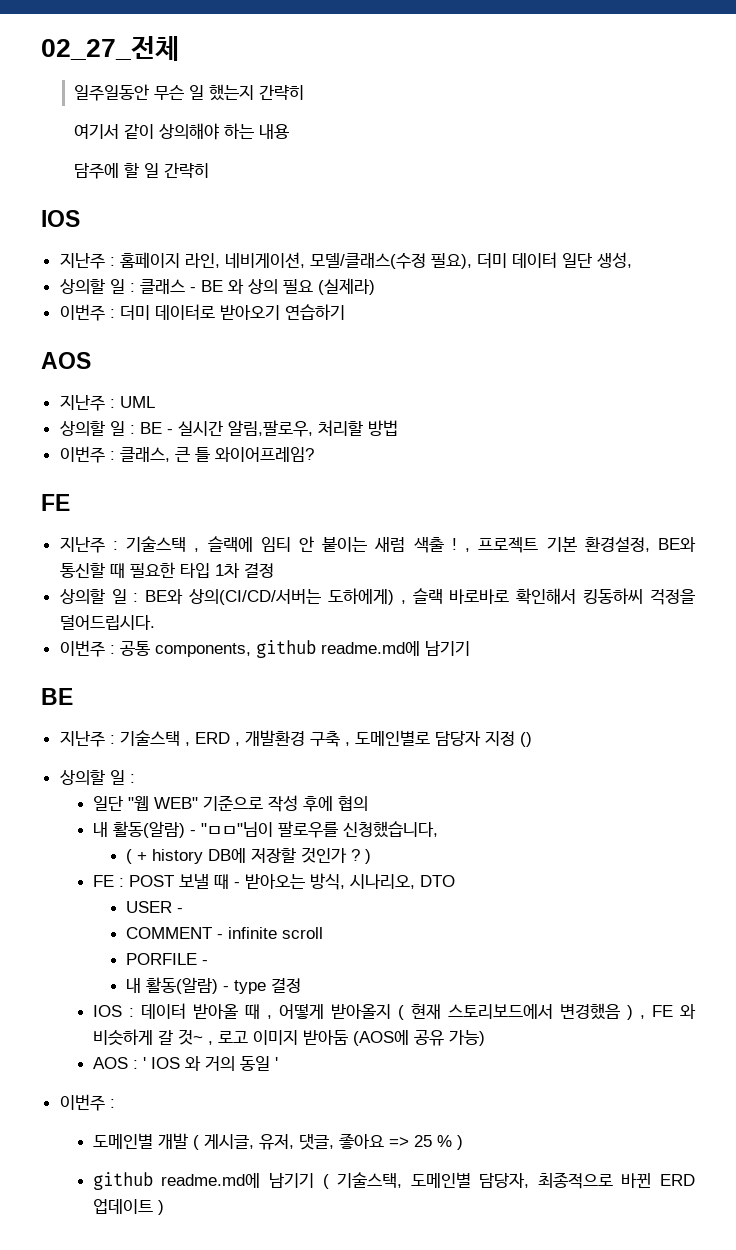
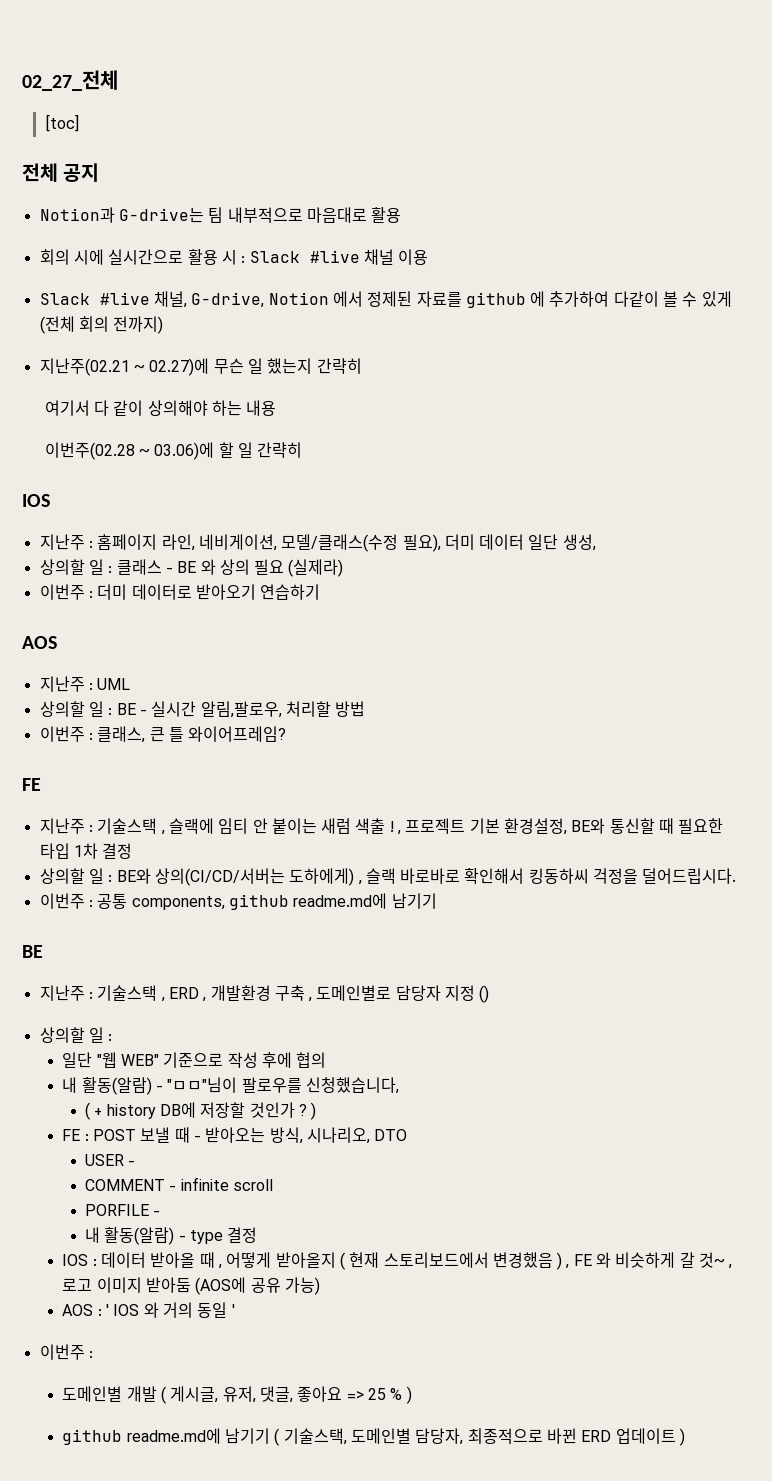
- 일주일동안 무슨 일 했는지 간략히
+ [toc]
+ 전체 공지
+ Notion과 G-drive는 팀 내부적으로 마음대로 활용
+ 회의 시에 실시간으로 활용 시 : Slack #live 채널 이용
+ Slack #live 채널, G-drive, Notion 에서 정제된 자료를 github 에 추가하여 다같이 볼 수 있게 (전체 회의 전까지)
+ 지난주(02.21 ~ 02.27)에 무슨 일 했는지 간략히
- 여기서 같이 상의해야 하는 내용
+ 여기서 다 같이 상의해야 하는 내용
- 담주에 할 일 간략히
+ 이번주(02.28 ~ 03.06)에 할 일 간략히

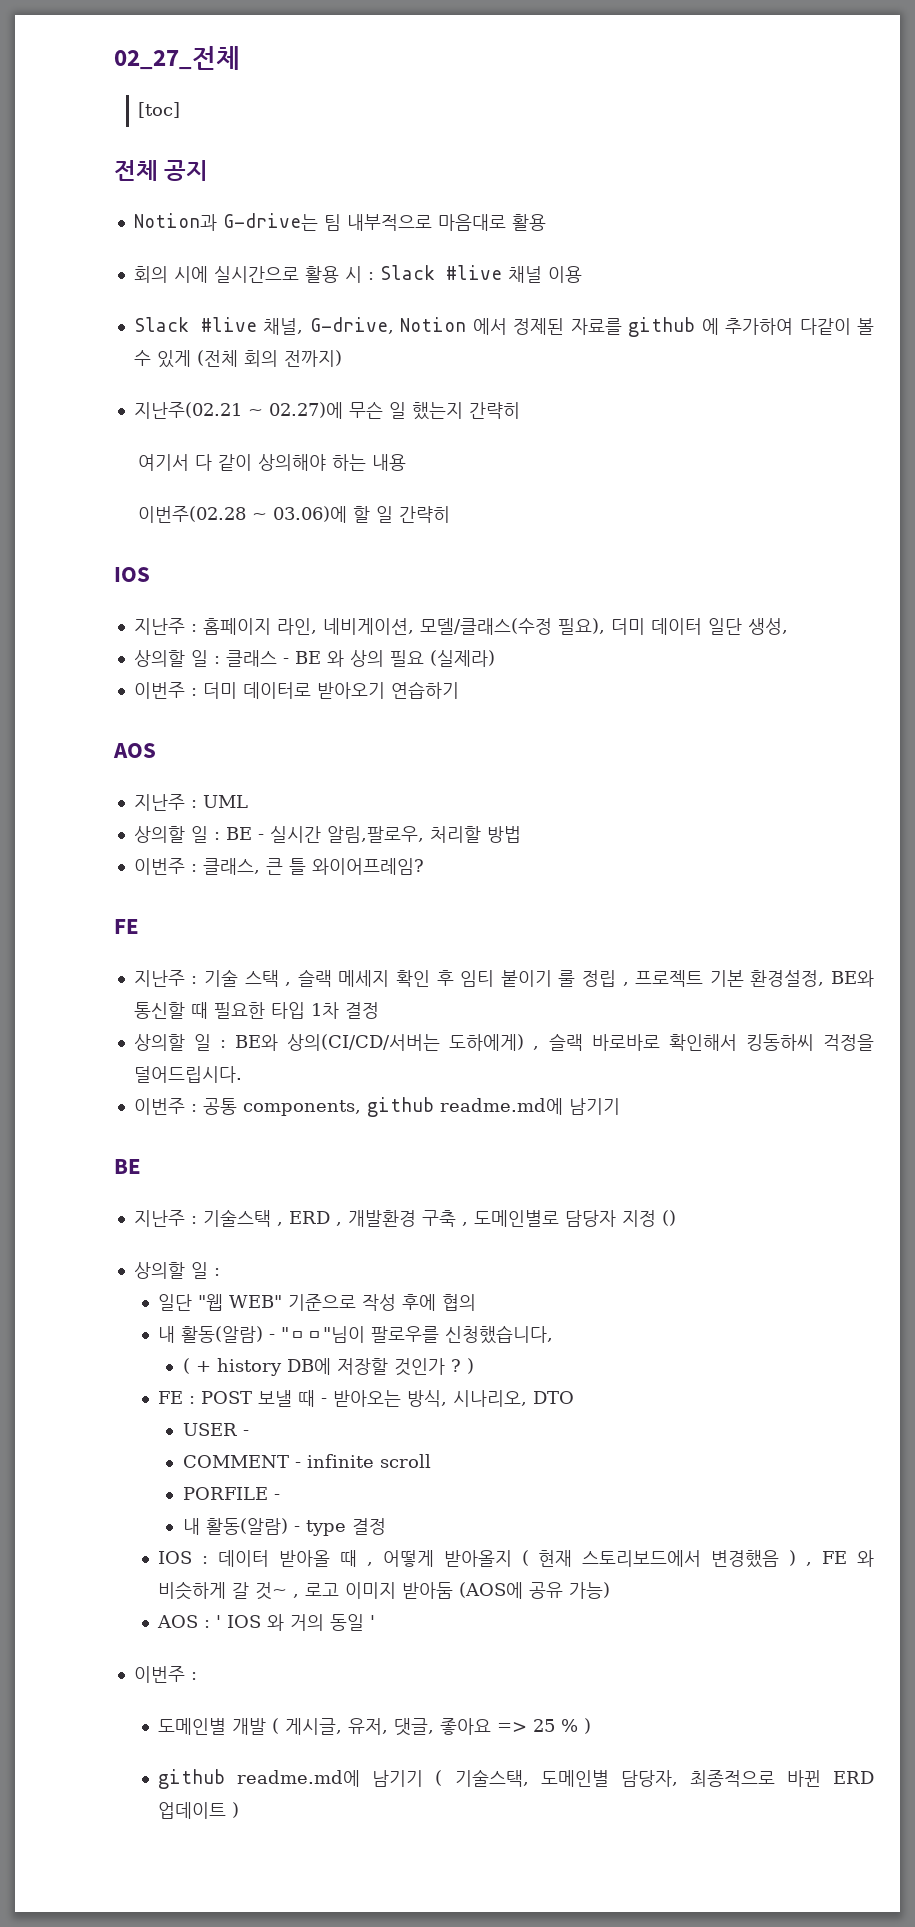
- 지난주 : 기술스택 , 슬랙에 임티 안 붙이는 새럼 색출 ! , 프로젝트 기본 환경설정, BE와 통신할 때 필요한 타입 1차 결정
+ 지난주 : 기술 스택 , 슬랙 메세지 확인 후 임티 붙이기 룰 정립 , 프로젝트 기본 환경설정, BE와 통신할 때 필요한 타입 1차 결정

